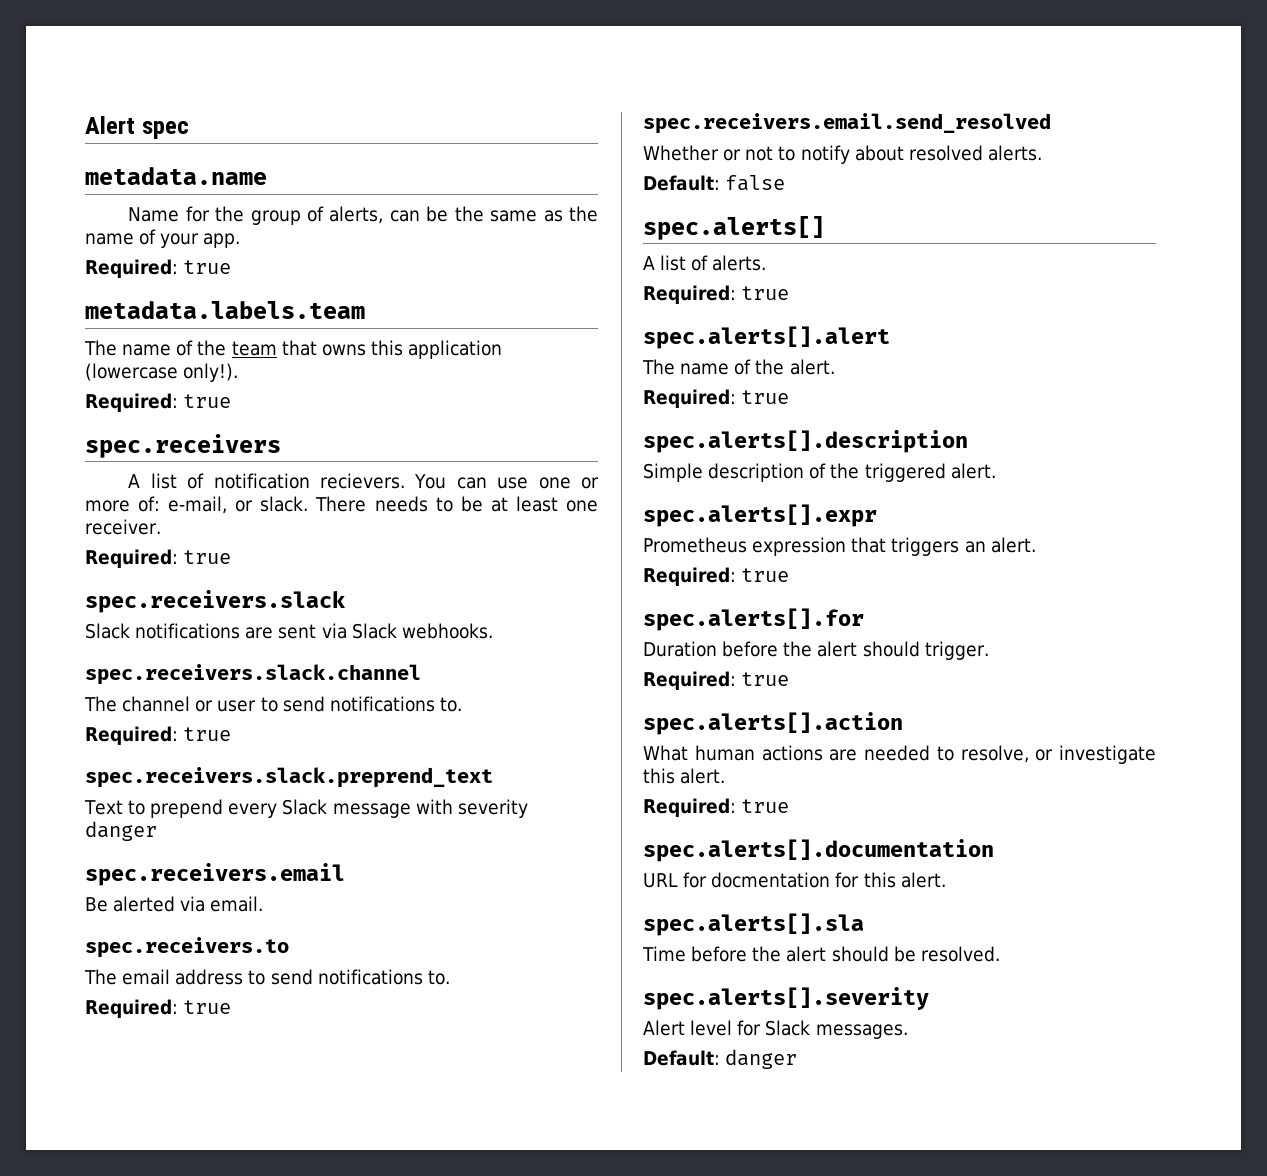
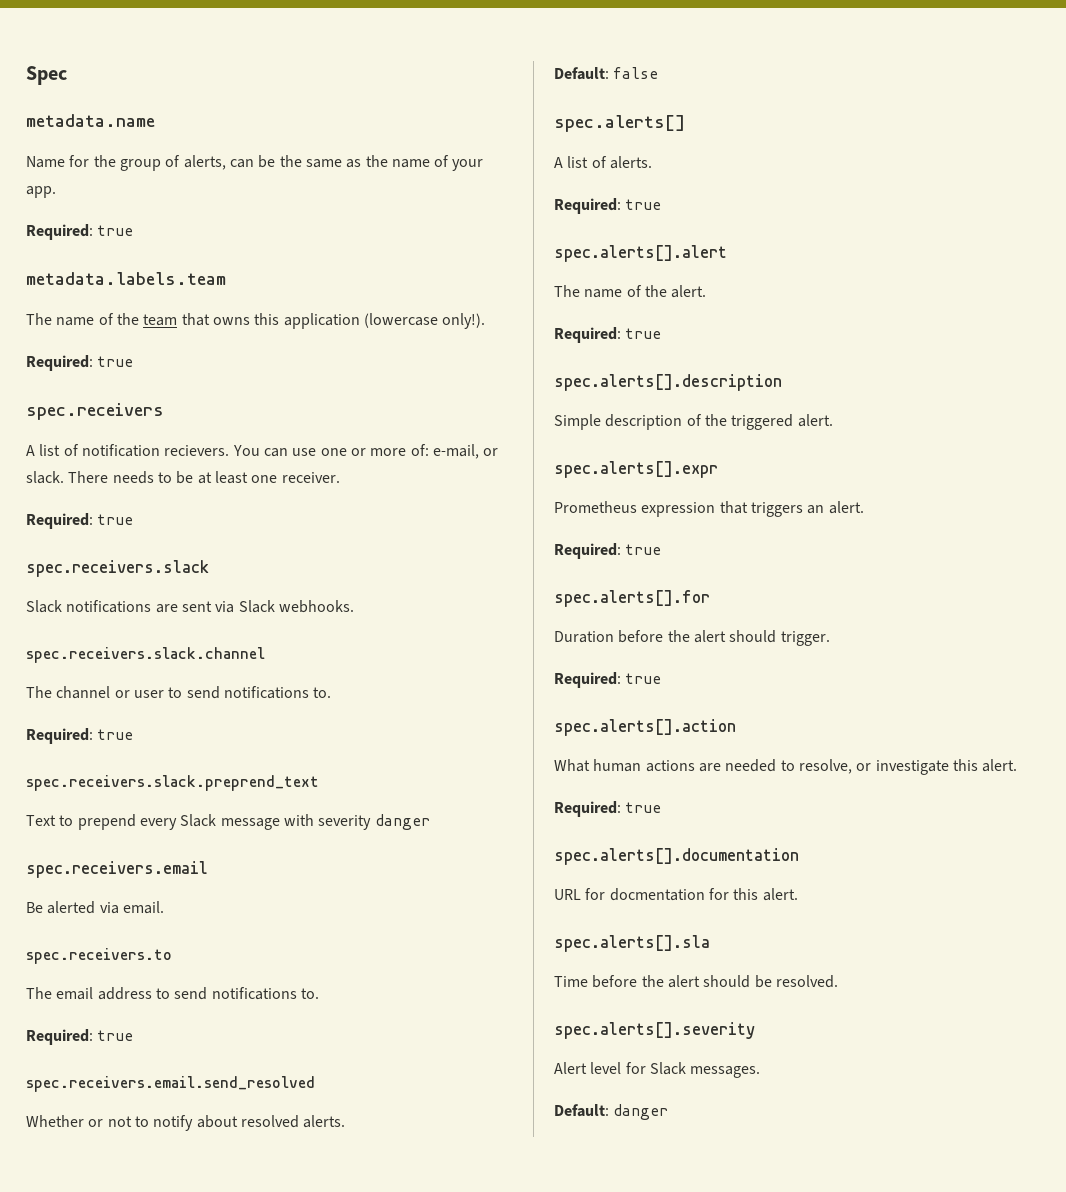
- Alert spec
+ Spec

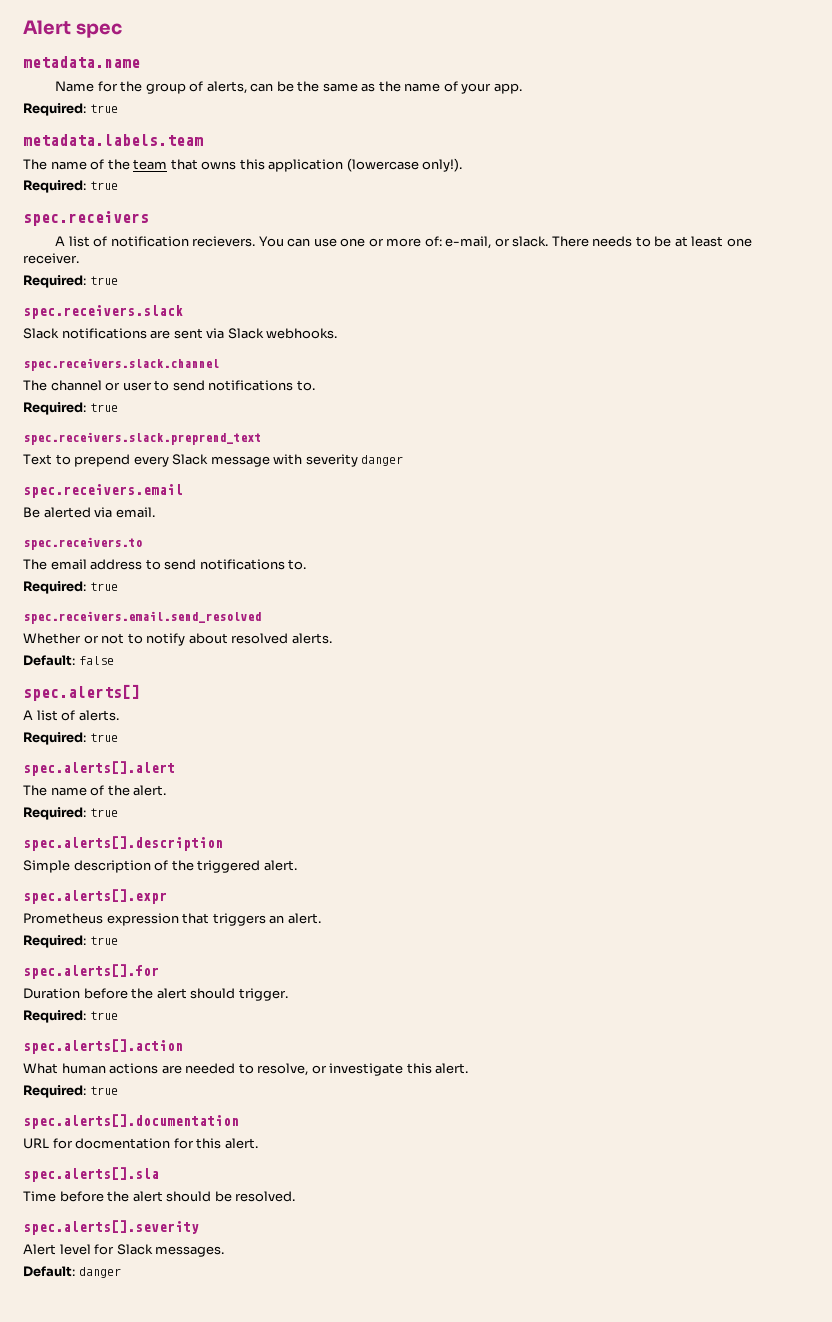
- Spec
+ Alert spec

